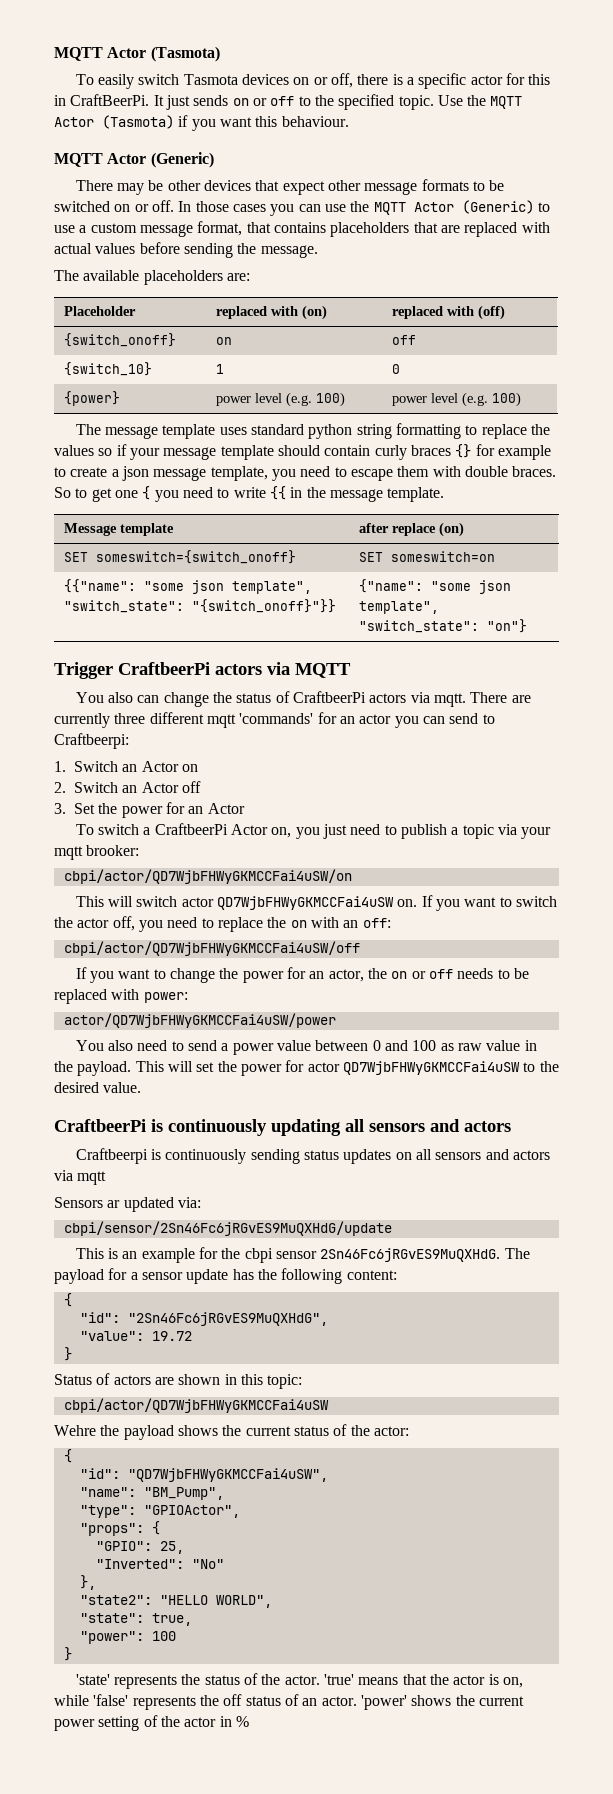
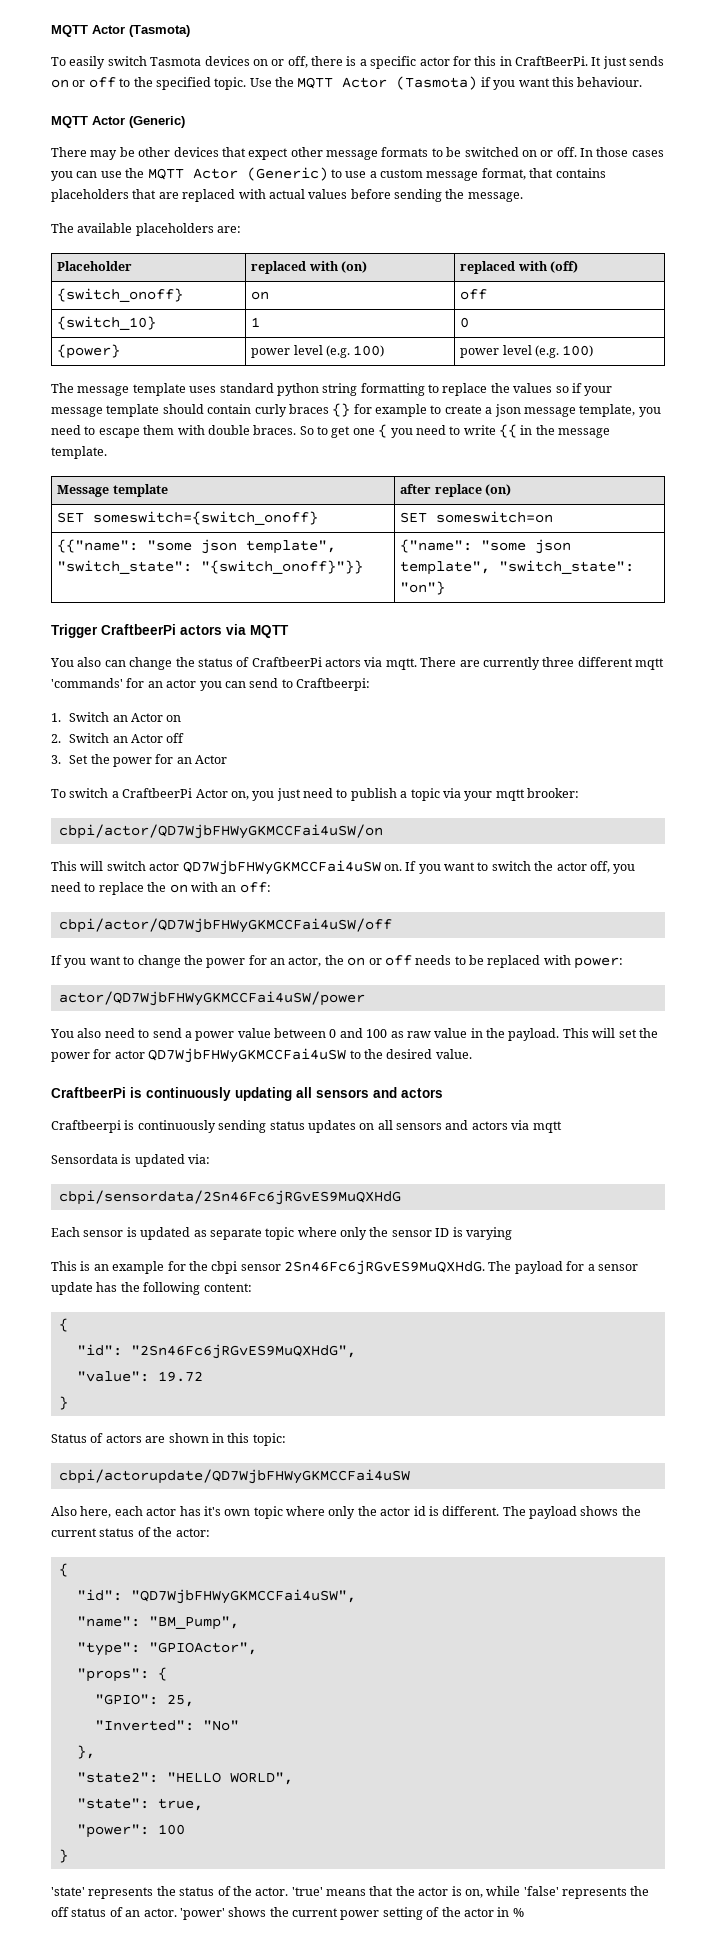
- Sensors ar updated via:
+ Sensordata is updated via:
- cbpi/sensor/2Sn46Fc6jRGvES9MuQXHdG/update
+ cbpi/sensordata/2Sn46Fc6jRGvES9MuQXHdG
+ Each sensor is updated as separate topic where only the sensor ID is varying
- cbpi/actor/QD7WjbFHWyGKMCCFai4uSW
- Wehre the payload shows the current status of the actor:
+ cbpi/actorupdate/QD7WjbFHWyGKMCCFai4uSW
+ Also here, each actor has it's own topic where only the actor id is different. The payload shows the current status of the actor:

